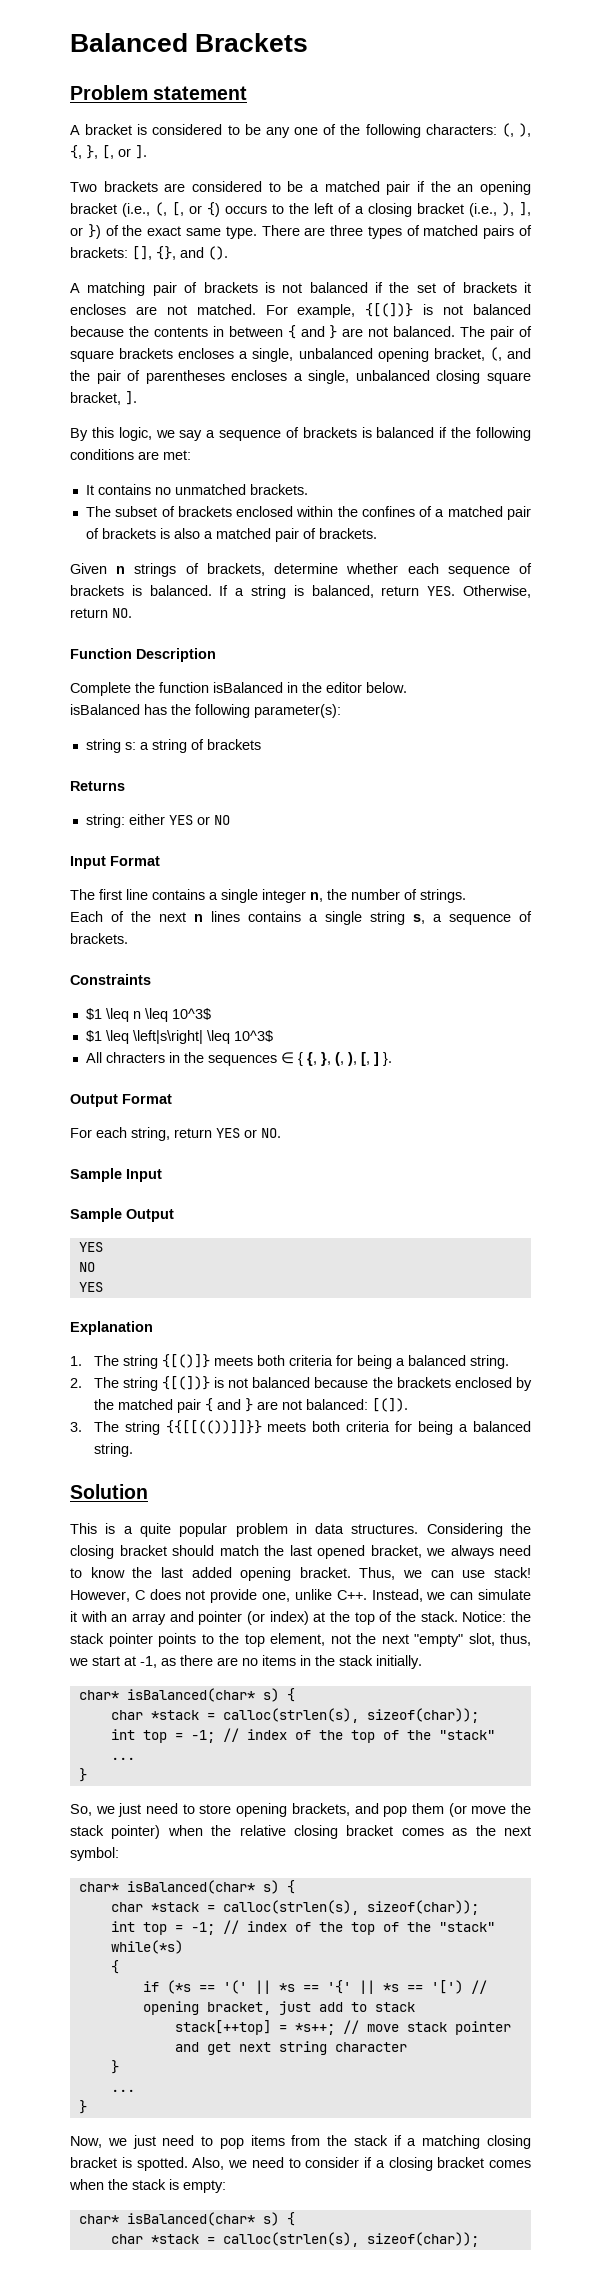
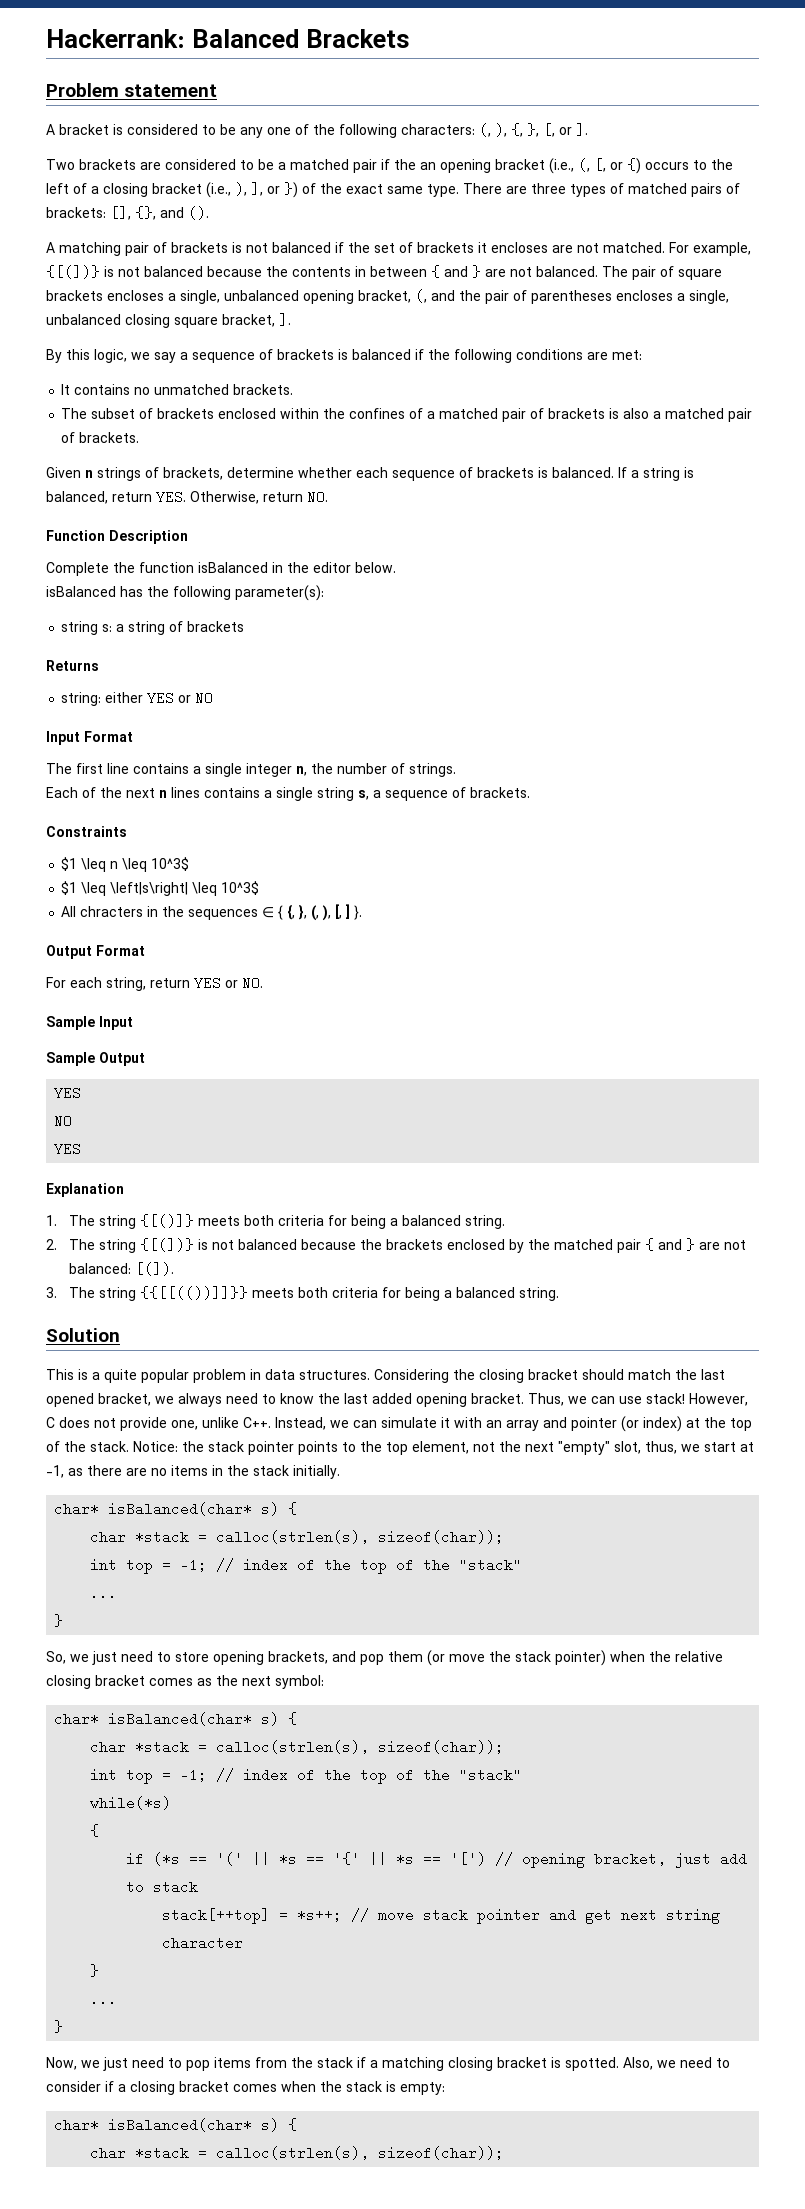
- Balanced Brackets
+ Hackerrank: Balanced Brackets

